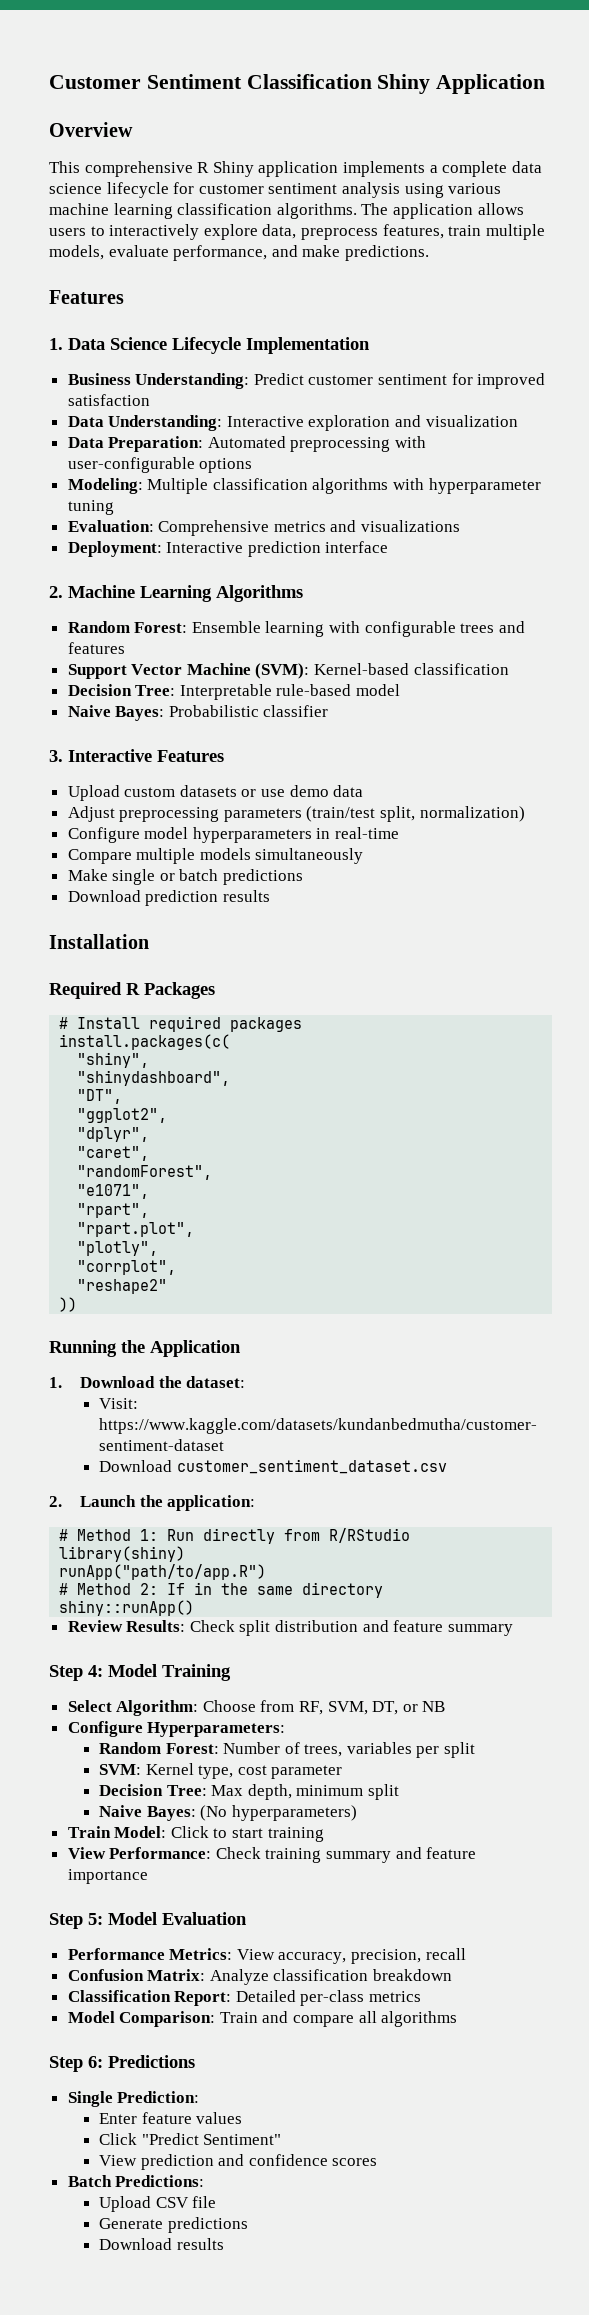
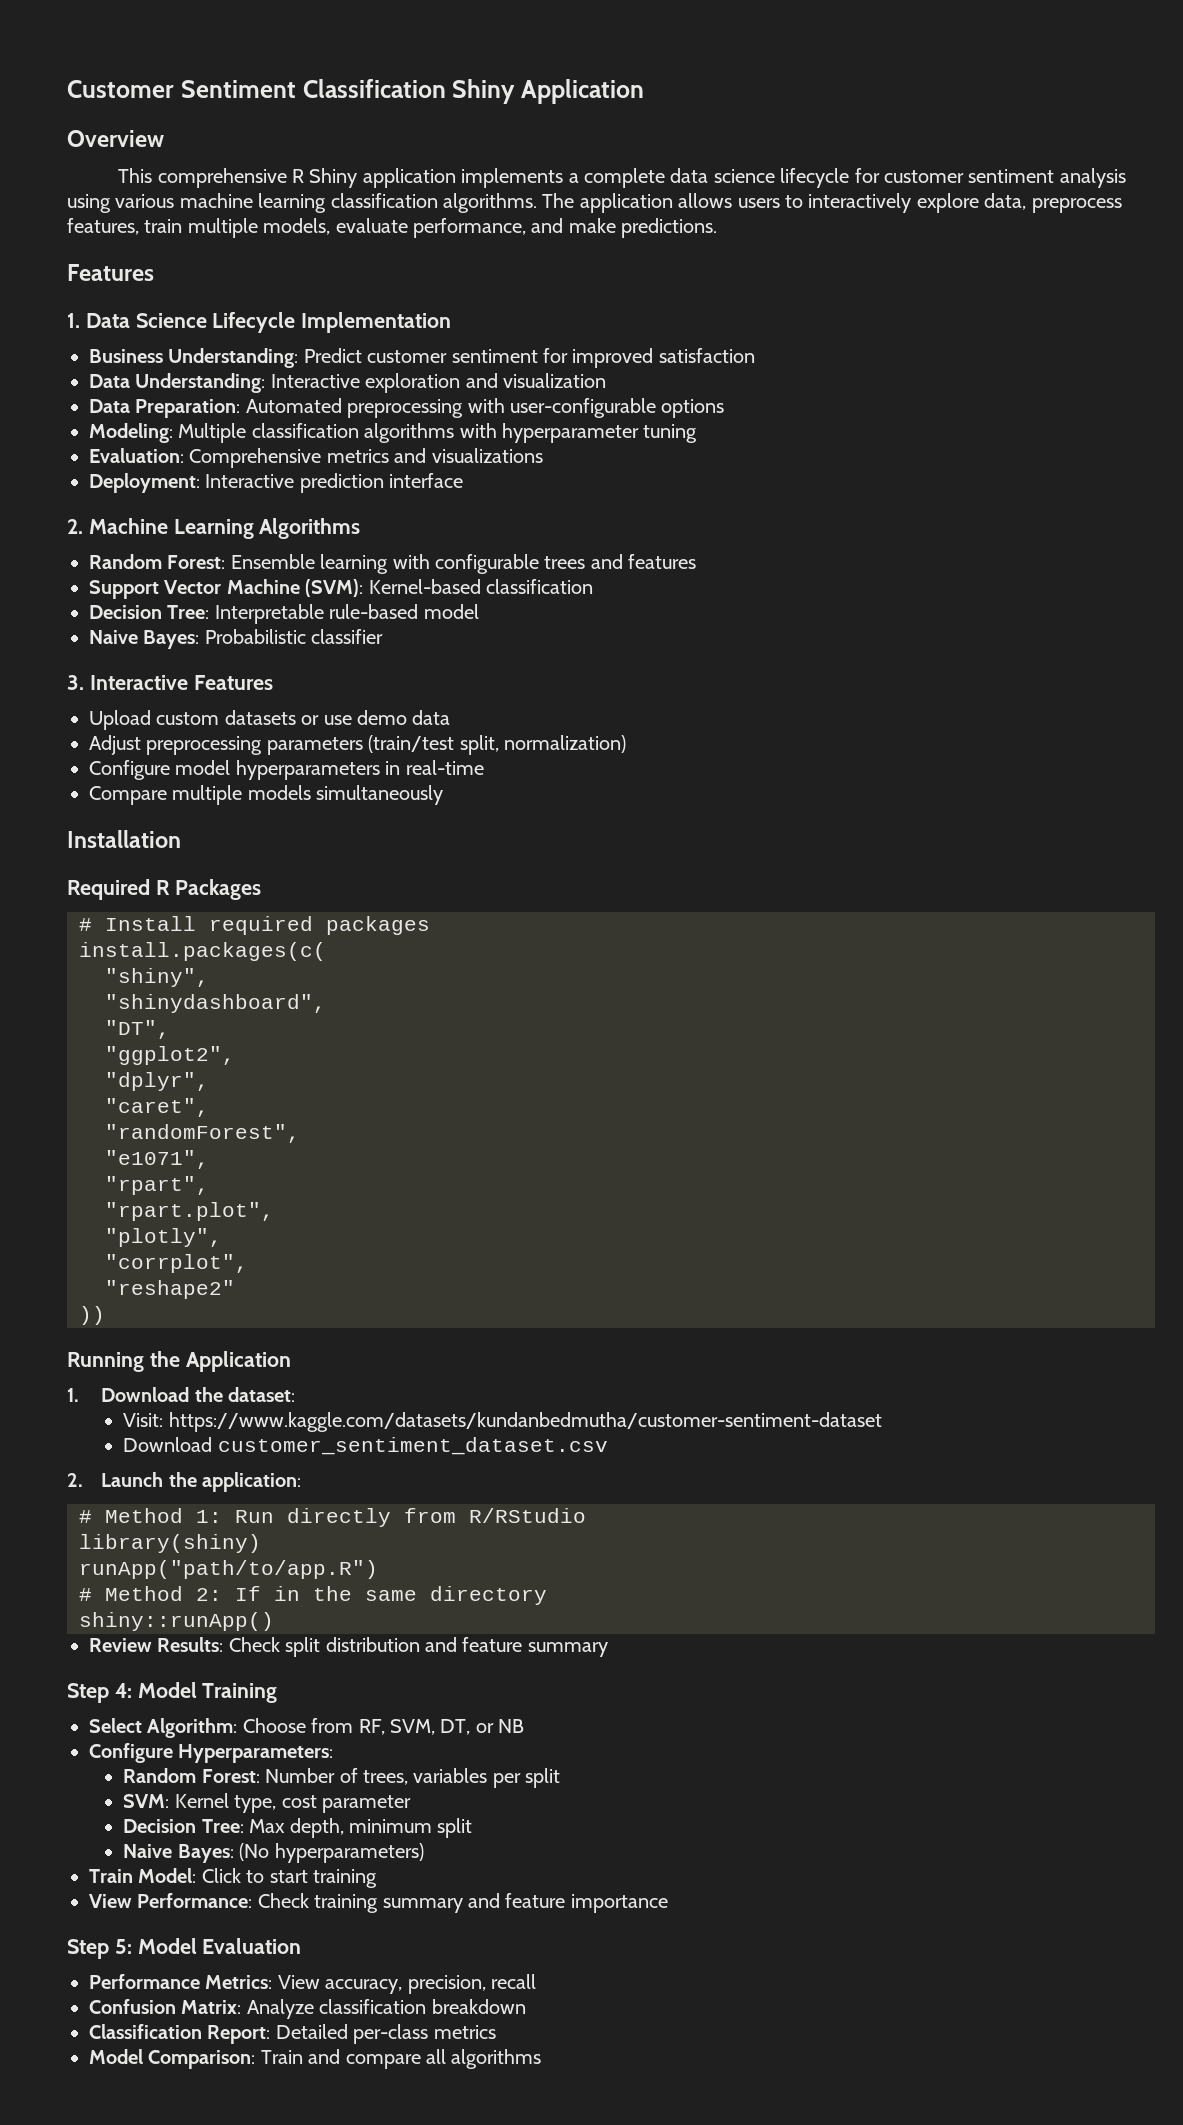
- Make single or batch predictions
- Download prediction results
- Step 6: Predictions
- Single Prediction:
- Enter feature values
- Click "Predict Sentiment"
- View prediction and confidence scores
- Batch Predictions:
- Upload CSV file
- Generate predictions
- Download results

